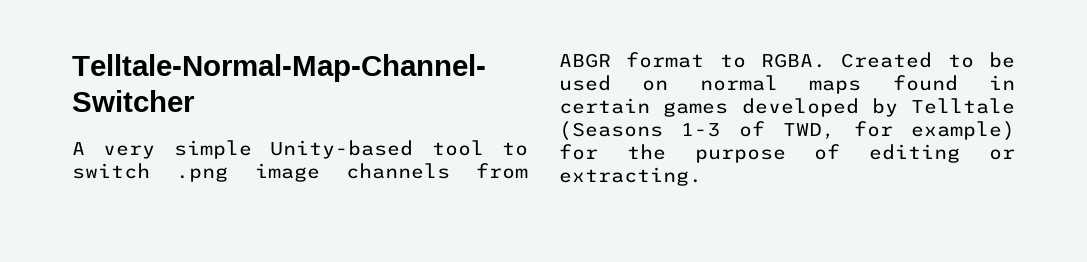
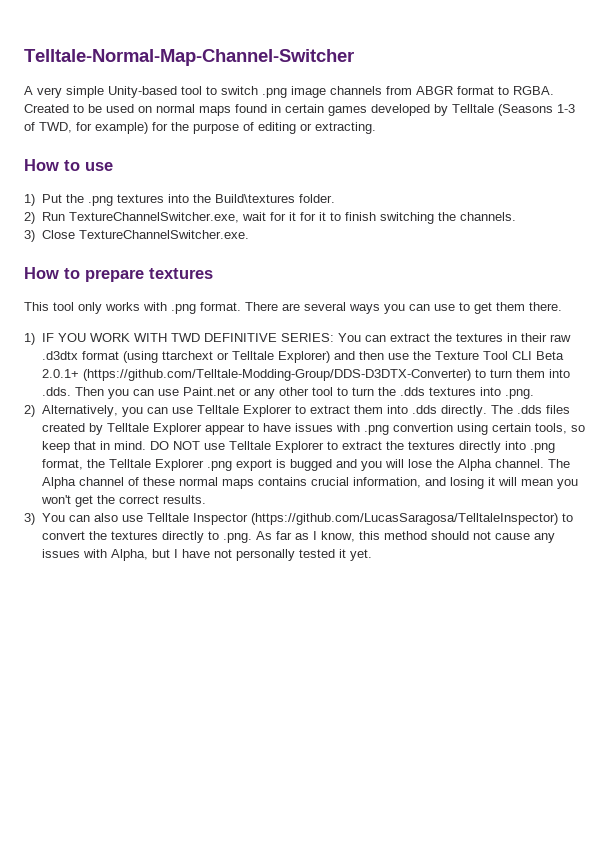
+ How to use
+ 1) Put the .png textures into the Build\textures folder.
+ 2) Run TextureChannelSwitcher.exe, wait for it for it to finish switching the channels.
+ 3) Close TextureChannelSwitcher.exe.
+ How to prepare textures
+ This tool only works with .png format. There are several ways you can use to get them there.
+ 1) IF YOU WORK WITH TWD DEFINITIVE SERIES: You can extract the textures in their raw .d3dtx format (using ttarchext or Telltale Explorer) and then use the Texture Tool CLI Beta 2.0.1+ (https://github.com/Telltale-Modding-Group/DDS-D3DTX-Converter) to turn them into .dds. Then you can use Paint.net or any other tool to turn the .dds textures into .png.
+ 2) Alternatively, you can use Telltale Explorer to extract them into .dds directly. The .dds files created by Telltale Explorer appear to have issues with .png convertion using certain tools, so keep that in mind. DO NOT use Telltale Explorer to extract the textures directly into .png format, the Telltale Explorer .png export is bugged and you will lose the Alpha channel. The Alpha channel of these normal maps contains crucial information, and losing it will mean you won't get the correct results.
+ 3) You can also use Telltale Inspector (https://github.com/LucasSaragosa/TelltaleInspector) to convert the textures directly to .png. As far as I know, this method should not cause any issues with Alpha, but I have not personally tested it yet.

